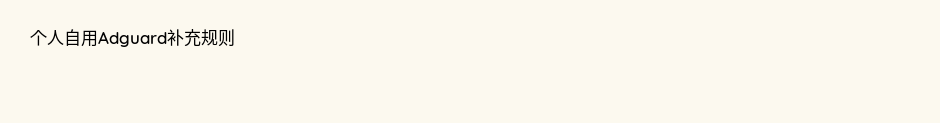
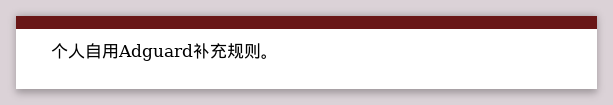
- 个人自用Adguard补充规则
+ 个人自用Adguard补充规则。

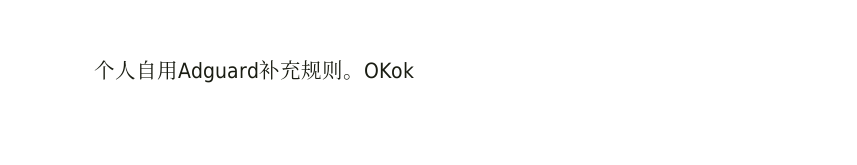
+ OKok

